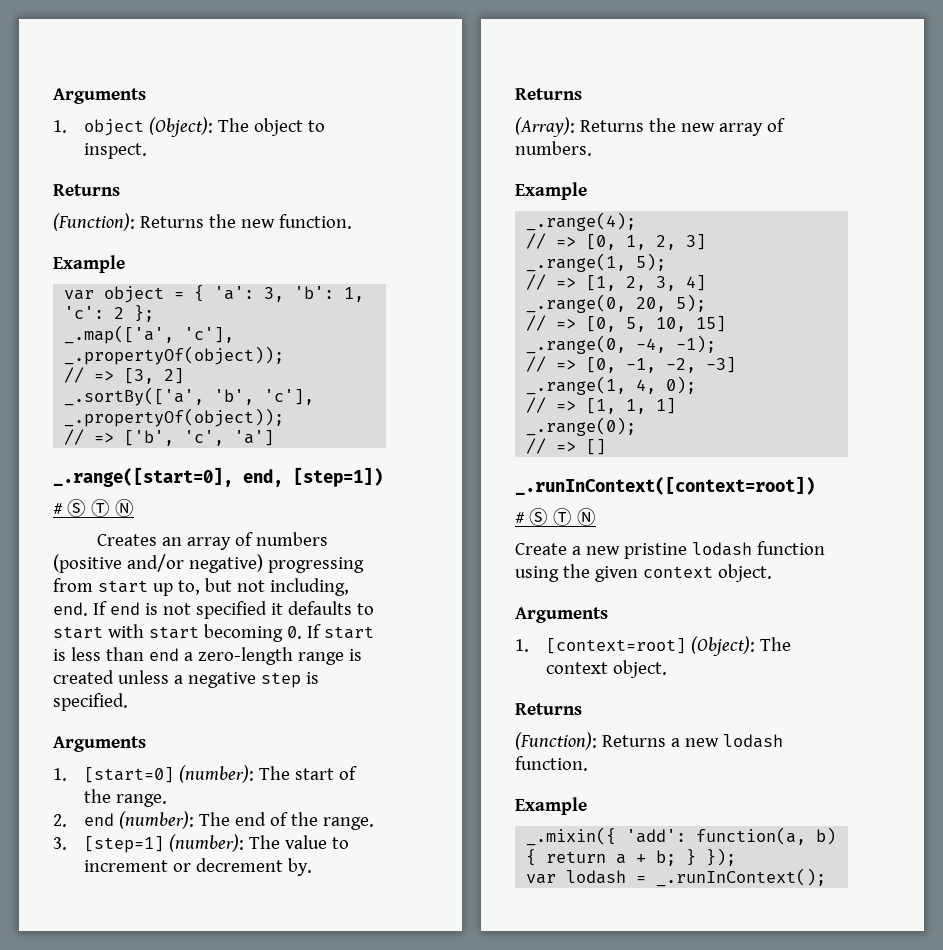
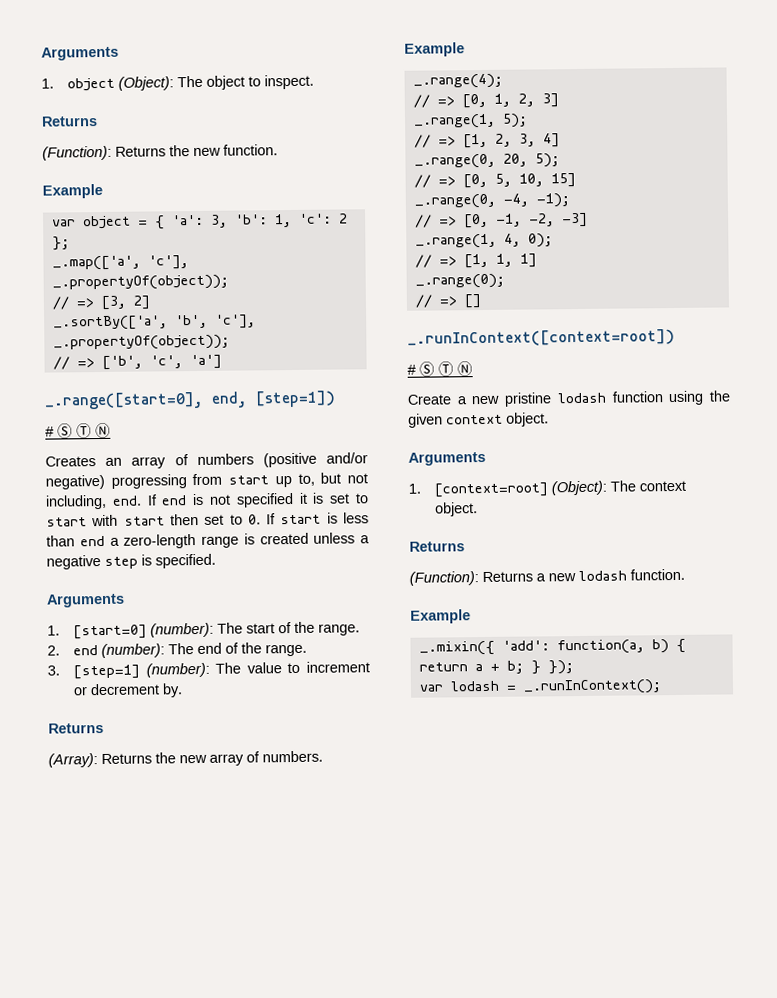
- If end is not specified it defaults to start with start becoming 0. If start is less than end a zero-length range is created unless a negative step is specified.
+ If end is not specified it is set to start with start then set to 0. If start is less than end a zero-length range is created unless a negative step is specified.

